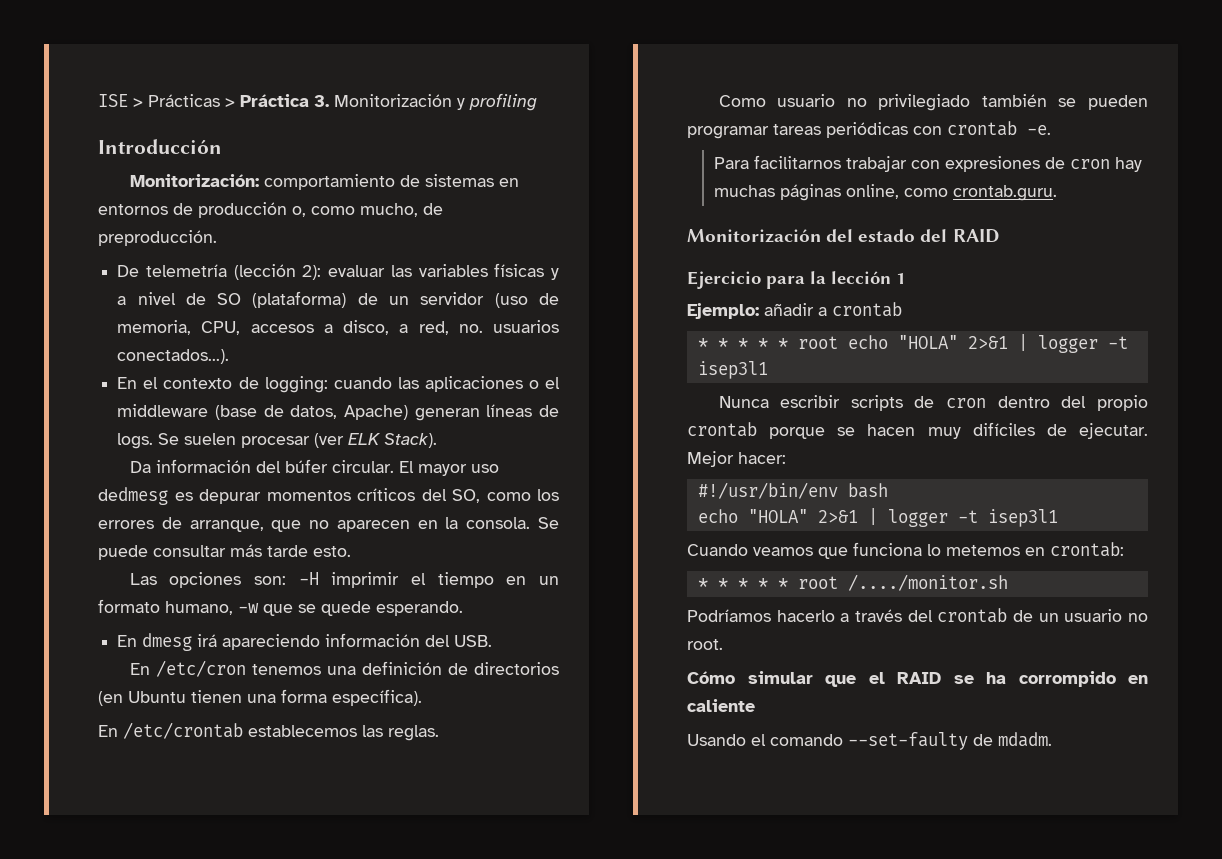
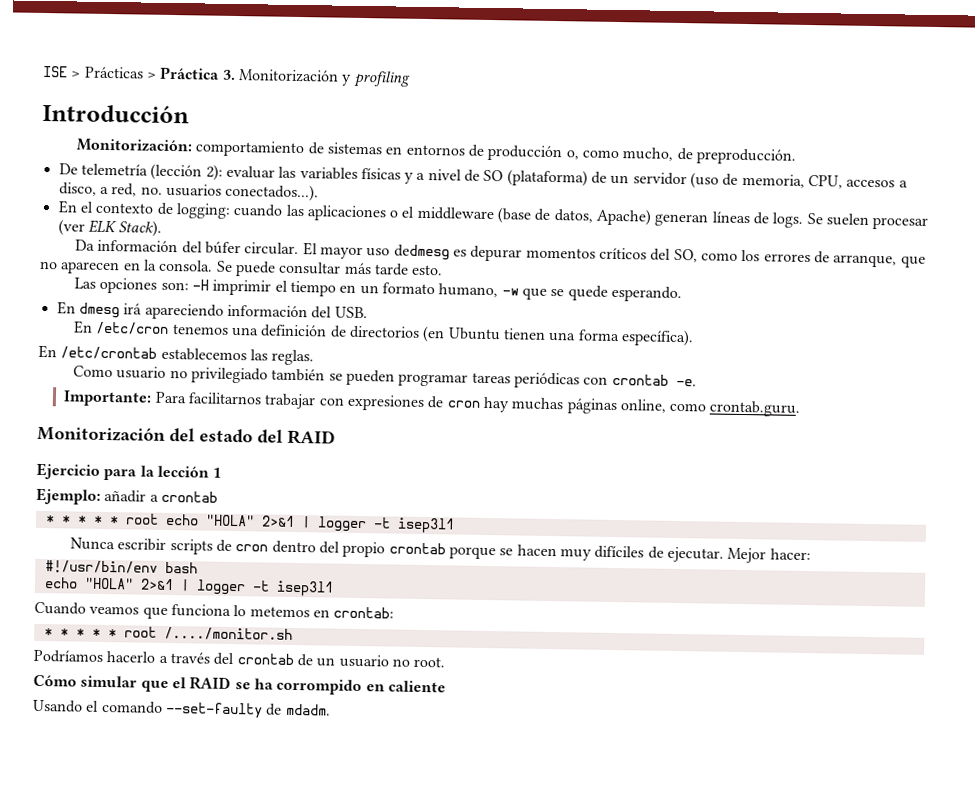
- Para facilitarnos trabajar con expresiones de cron hay muchas páginas online, como crontab.guru.
+ Importante: Para facilitarnos trabajar con expresiones de cron hay muchas páginas online, como crontab.guru.

